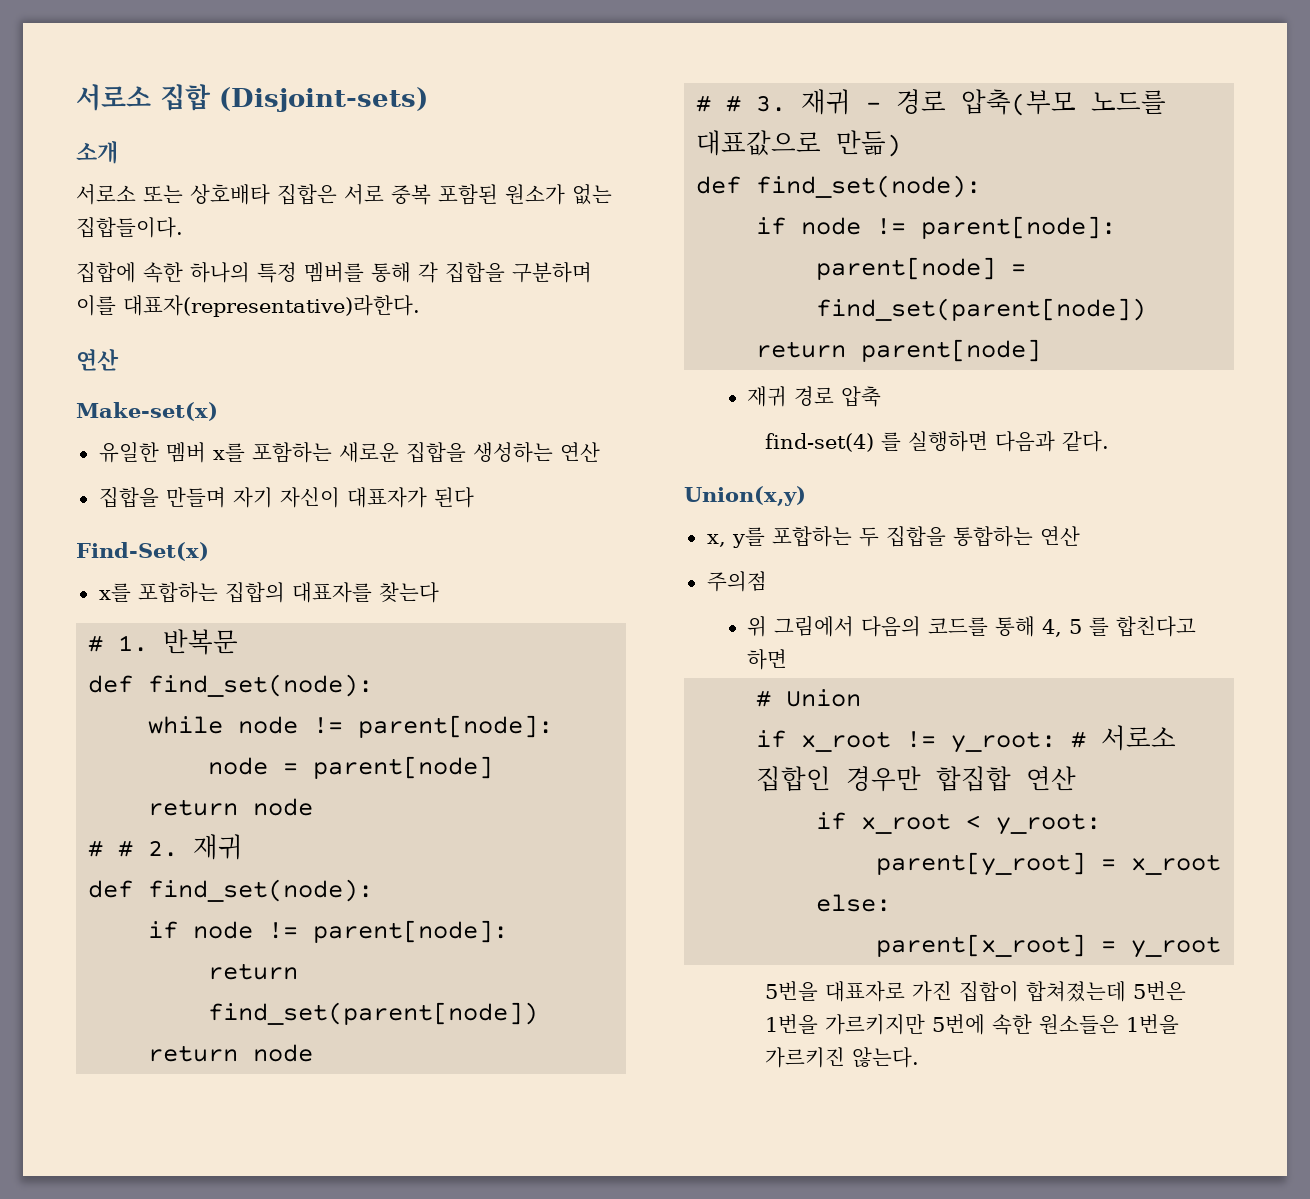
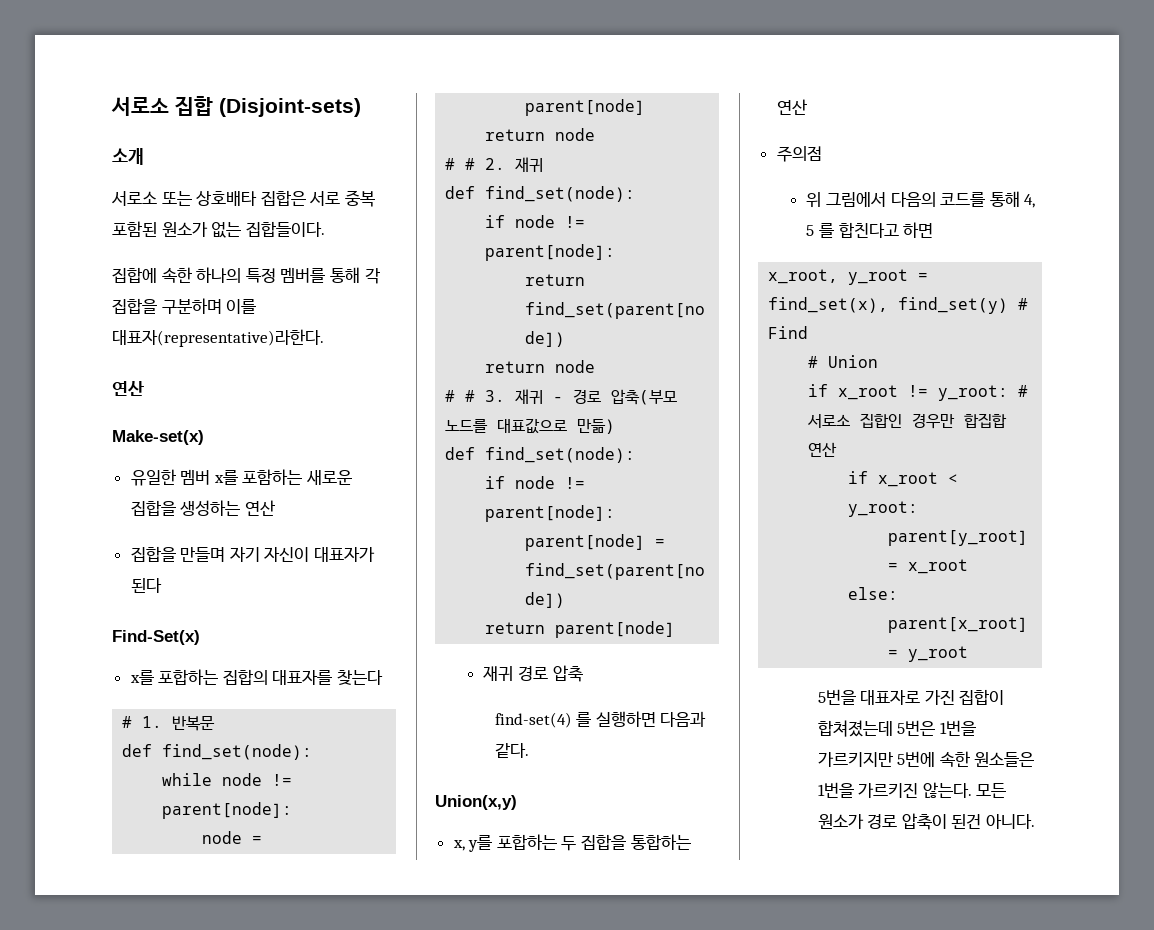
+ x_root, y_root = find_set(x), find_set(y) # Find
+ 모든 원소가 경로 압축이 된건 아니다.

